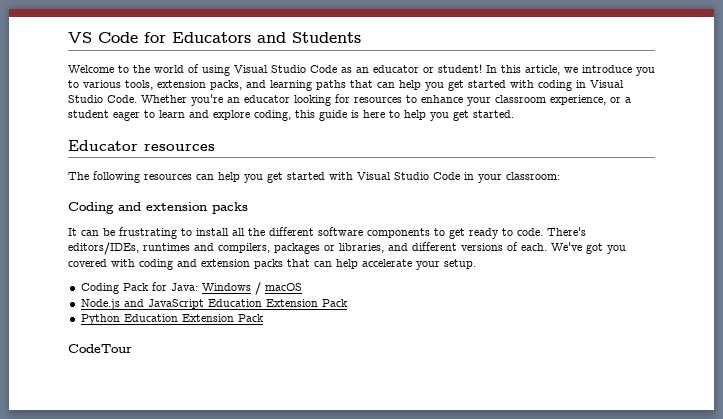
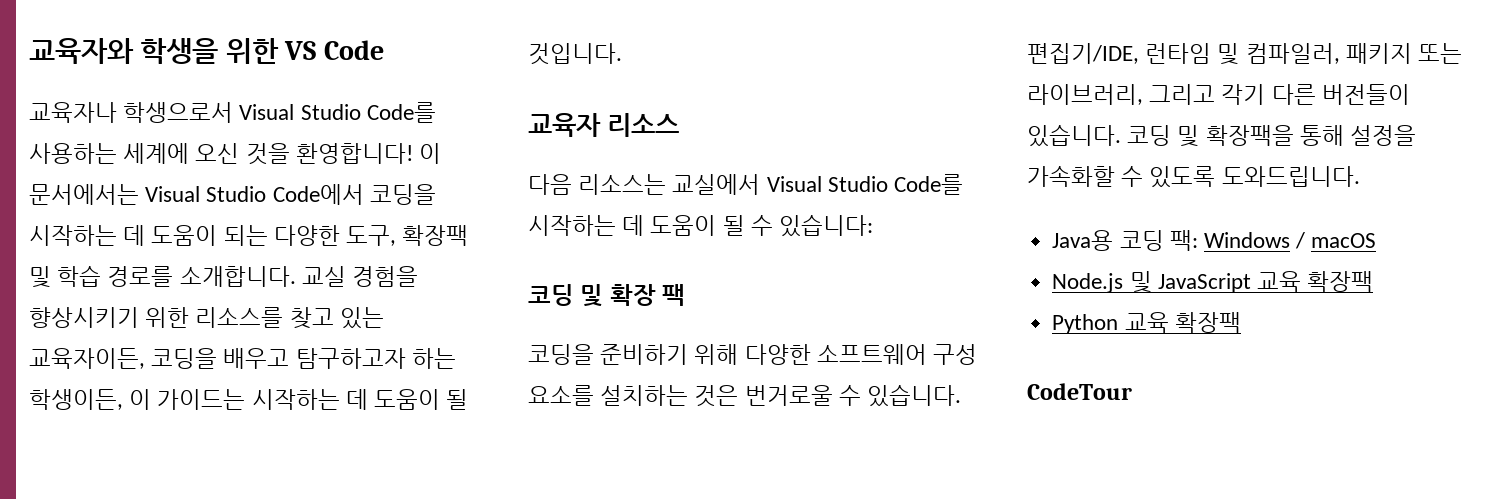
- VS Code for Educators and Students
- Welcome to the world of using Visual Studio Code as an educator or student! In this article, we introduce you to various tools, extension packs, and learning paths that can help you get started with coding in Visual Studio Code. Whether you're an educator looking for resources to enhance your classroom experience, or a student eager to learn and explore coding, this guide is here to help you get started.
- Educator resources
- The following resources can help you get started with Visual Studio Code in your classroom:
- Coding and extension packs
- It can be frustrating to install all the different software components to get ready to code. There's editors/IDEs, runtimes and compilers, packages or libraries, and different versions of each. We've got you covered with coding and extension packs that can help accelerate your setup.
- Coding Pack for Java: Windows / macOS
- Node.js and JavaScript Education Extension Pack
- Python Education Extension Pack
+ 교육자와 학생을 위한 VS Code
+ 교육자나 학생으로서 Visual Studio Code를 사용하는 세계에 오신 것을 환영합니다! 이 문서에서는 Visual Studio Code에서 코딩을 시작하는 데 도움이 되는 다양한 도구, 확장팩 및 학습 경로를 소개합니다. 교실 경험을 향상시키기 위한 리소스를 찾고 있는 교육자이든, 코딩을 배우고 탐구하고자 하는 학생이든, 이 가이드는 시작하는 데 도움이 될 것입니다.
+ 교육자 리소스
+ 다음 리소스는 교실에서 Visual Studio Code를 시작하는 데 도움이 될 수 있습니다:
+ 코딩 및 확장 팩
+ 코딩을 준비하기 위해 다양한 소프트웨어 구성 요소를 설치하는 것은 번거로울 수 있습니다. 편집기/IDE, 런타임 및 컴파일러, 패키지 또는 라이브러리, 그리고 각기 다른 버전들이 있습니다. 코딩 및 확장팩을 통해 설정을 가속화할 수 있도록 도와드립니다.
+ Java용 코딩 팩: Windows / macOS
+ Node.js 및 JavaScript 교육 확장팩
+ Python 교육 확장팩

